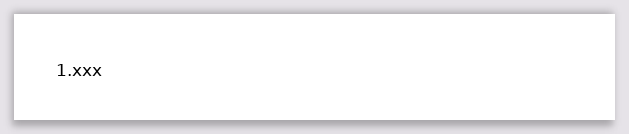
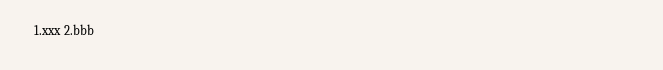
- 1.xxx
+ 1.xxx 2.bbb

